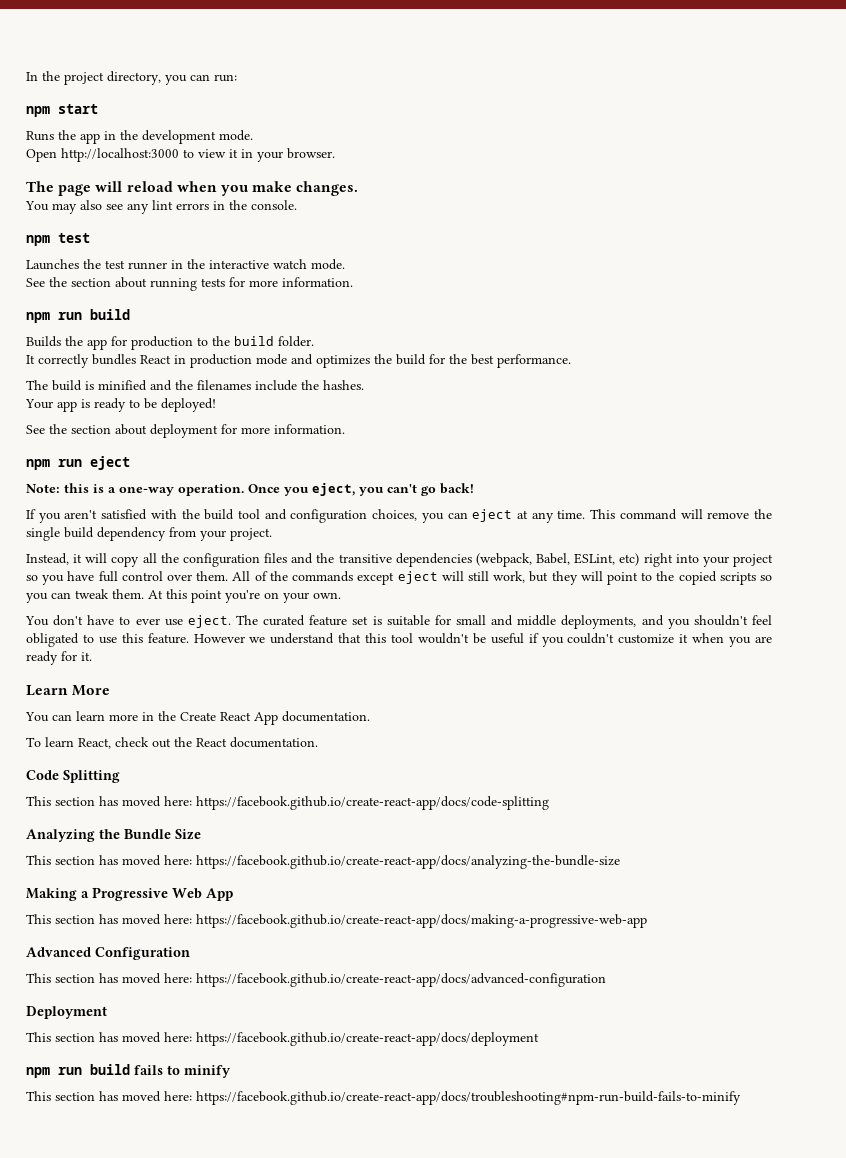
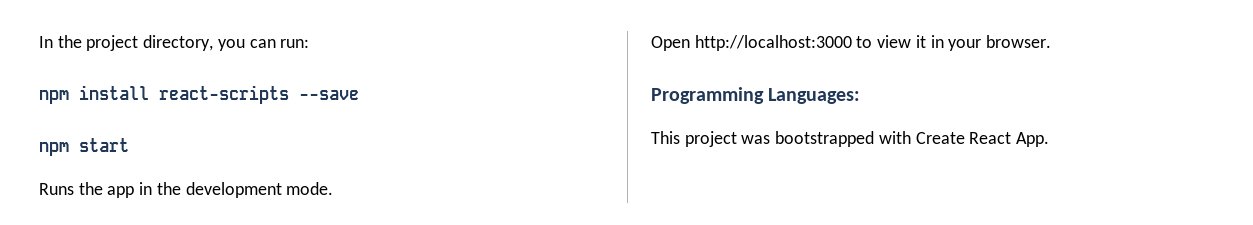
+ npm install react-scripts --save
- The page will reload when you make changes.
- You may also see any lint errors in the console.
- npm test
- Launches the test runner in the interactive watch mode.
- See the section about running tests for more information.
- npm run build
- Builds the app for production to the build folder.
- It correctly bundles React in production mode and optimizes the build for the best performance.
- The build is minified and the filenames include the hashes.
- Your app is ready to be deployed!
- See the section about deployment for more information.
- npm run eject
- Note: this is a one-way operation. Once you eject, you can't go back!
- If you aren't satisfied with the build tool and configuration choices, you can eject at any time. This command will remove the single build dependency from your project.
- Instead, it will copy all the configuration files and the transitive dependencies (webpack, Babel, ESLint, etc) right into your project so you have full control over them. All of the commands except eject will still work, but they will point to the copied scripts so you can tweak them. At this point you're on your own.
- You don't have to ever use eject. The curated feature set is suitable for small and middle deployments, and you shouldn't feel obligated to use this feature. However we understand that this tool wouldn't be useful if you couldn't customize it when you are ready for it.
- Learn More
- You can learn more in the Create React App documentation.
- To learn React, check out the React documentation.
- Code Splitting
- This section has moved here: https://facebook.github.io/create-react-app/docs/code-splitting
- Analyzing the Bundle Size
- This section has moved here: https://facebook.github.io/create-react-app/docs/analyzing-the-bundle-size
- Making a Progressive Web App
- This section has moved here: https://facebook.github.io/create-react-app/docs/making-a-progressive-web-app
- Advanced Configuration
- This section has moved here: https://facebook.github.io/create-react-app/docs/advanced-configuration
- Deployment
- This section has moved here: https://facebook.github.io/create-react-app/docs/deployment
- npm run build fails to minify
- This section has moved here: https://facebook.github.io/create-react-app/docs/troubleshooting#npm-run-build-fails-to-minify
+ Programming Languages:
+ This project was bootstrapped with Create React App.

